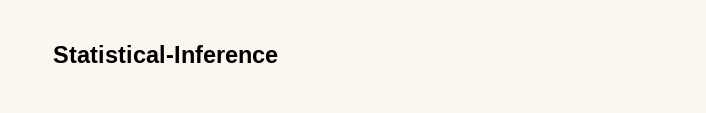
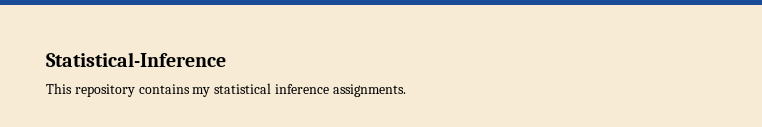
+ This repository contains my statistical inference assignments.

